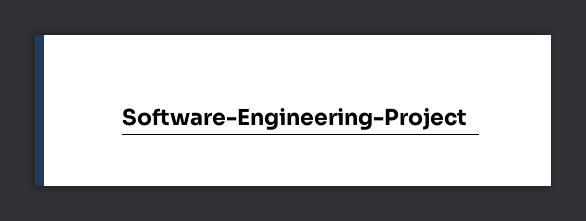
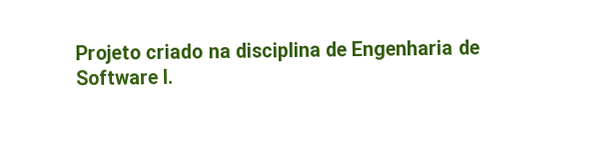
- Software-Engineering-Project
+ Projeto criado na disciplina de Engenharia de Software I.

